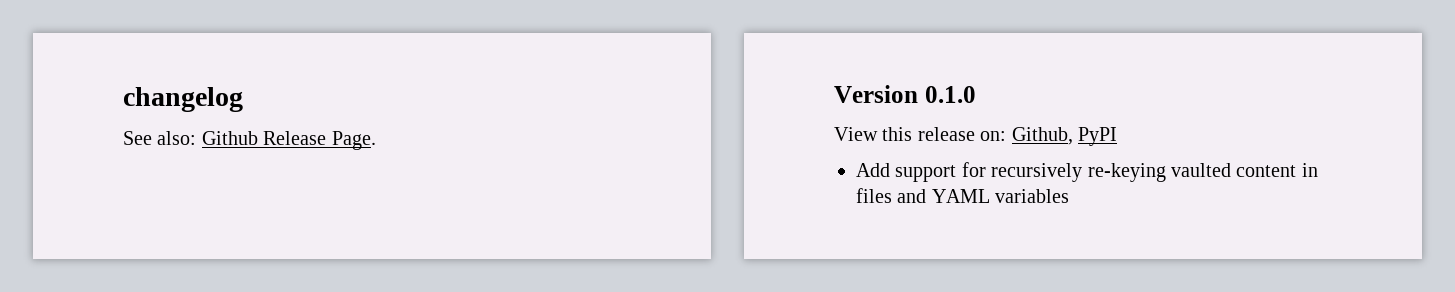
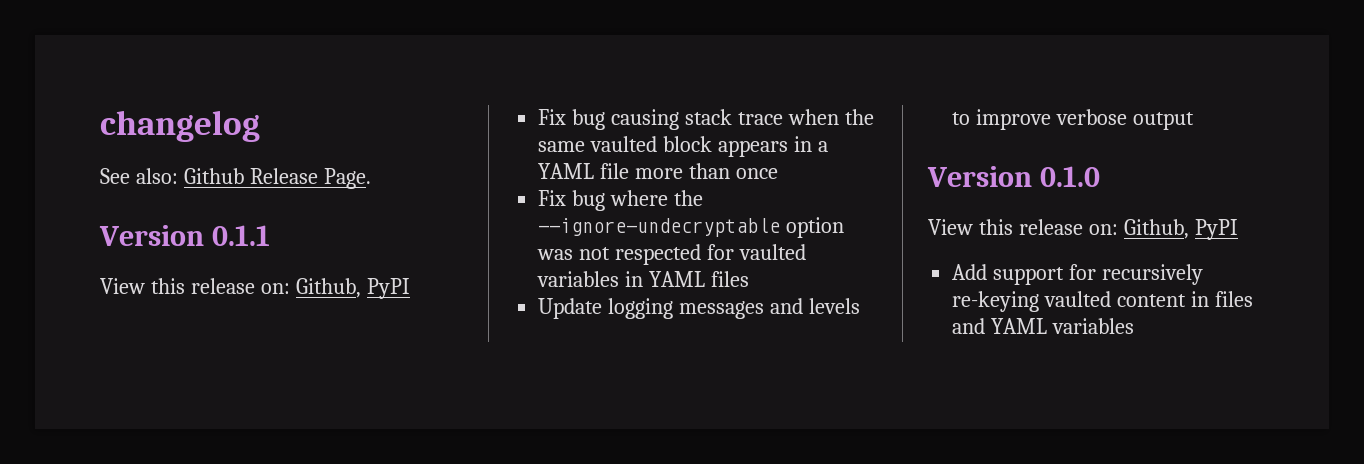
+ Version 0.1.1
+ View this release on: Github, PyPI
+ Fix bug causing stack trace when the same vaulted block appears in a YAML file more than once
+ Fix bug where the --ignore-undecryptable option was not respected for vaulted variables in YAML files
+ Update logging messages and levels to improve verbose output

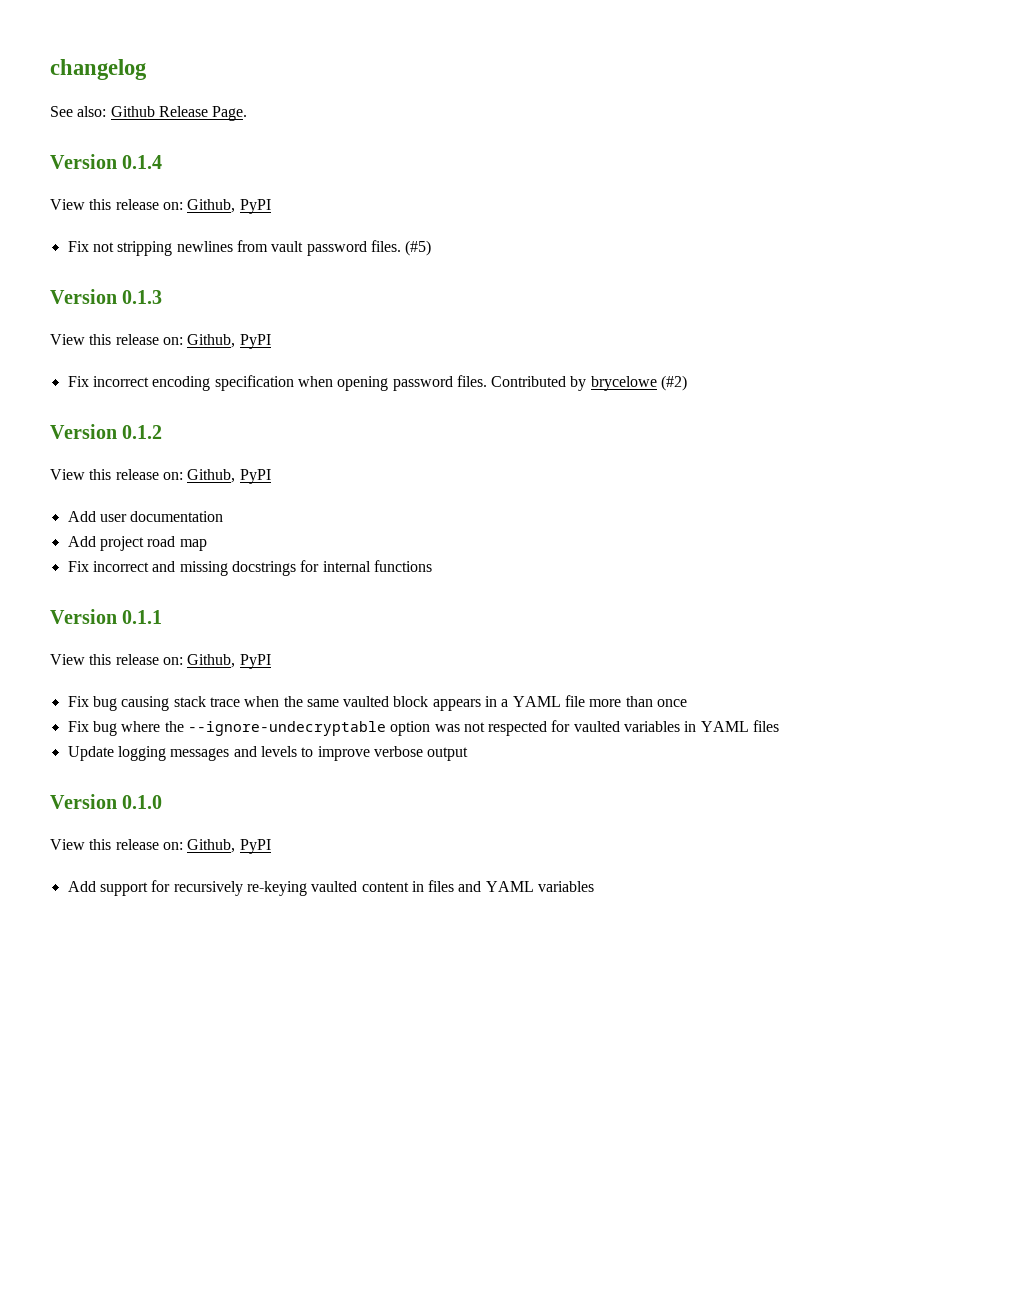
+ Version 0.1.4
+ View this release on: Github, PyPI
+ Fix not stripping newlines from vault password files. (#5)
+ Version 0.1.3
+ View this release on: Github, PyPI
+ Fix incorrect encoding specification when opening password files. Contributed by brycelowe (#2)
+ Version 0.1.2
+ View this release on: Github, PyPI
+ Add user documentation
+ Add project road map
+ Fix incorrect and missing docstrings for internal functions

